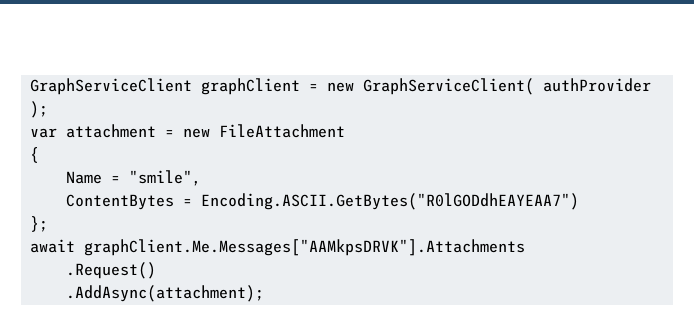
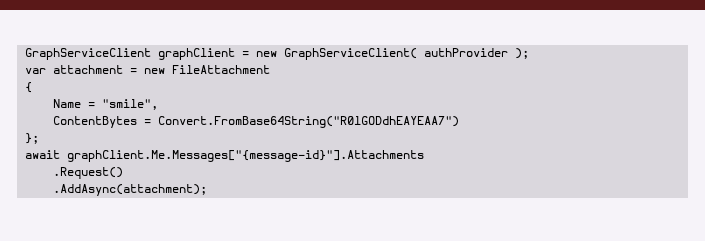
- ContentBytes = Encoding.ASCII.GetBytes("R0lGODdhEAYEAA7")
+ ContentBytes = Convert.FromBase64String("R0lGODdhEAYEAA7")
- await graphClient.Me.Messages["AAMkpsDRVK"].Attachments
+ await graphClient.Me.Messages["{message-id}"].Attachments

